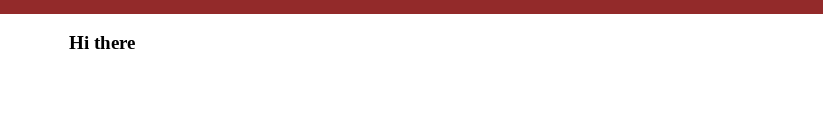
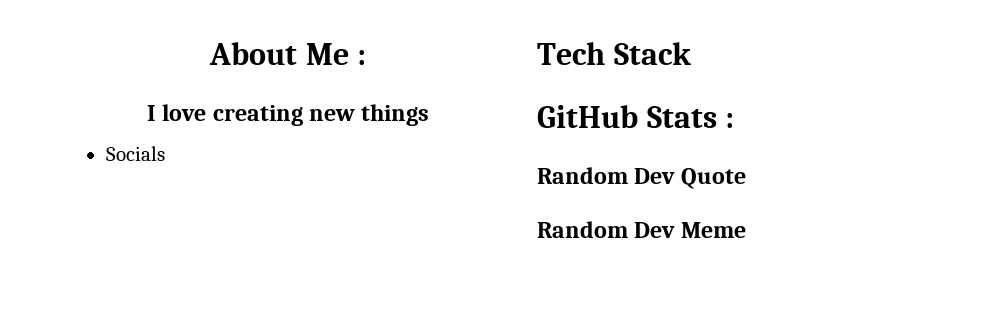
- Hi there
+ About Me :
+ I love creating new things
+ Socials
+ Tech Stack
+ GitHub Stats :
+ Random Dev Quote
+ Random Dev Meme

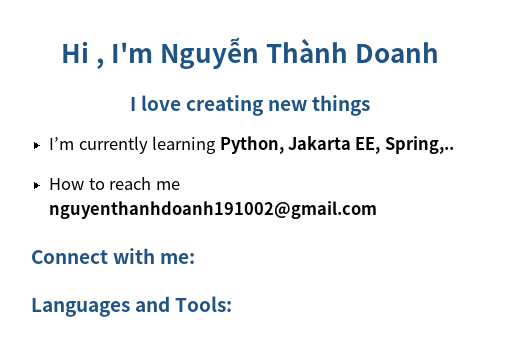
- About Me :
+ Hi , I'm Nguyễn Thành Doanh
- Socials
- Tech Stack
- GitHub Stats :
- Random Dev Quote
- Random Dev Meme
+ I’m currently learning Python, Jakarta EE, Spring,..
+ How to reach me nguyenthanhdoanh191002@gmail.com
+ Connect with me:
+ Languages and Tools:

